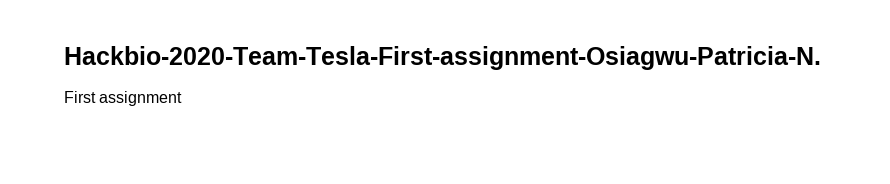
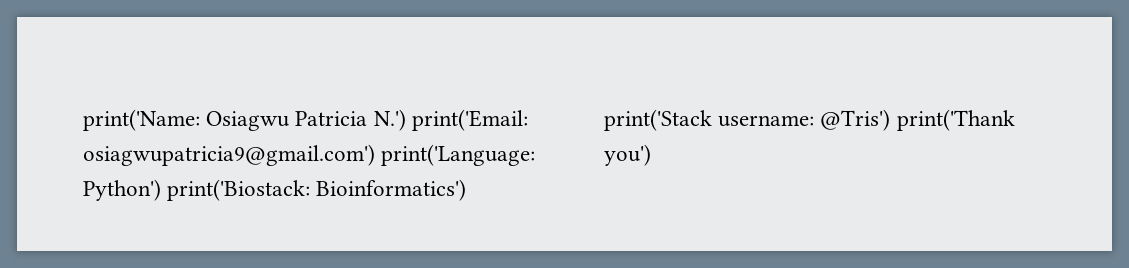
- Hackbio-2020-Team-Tesla-First-assignment-Osiagwu-Patricia-N.
- First assignment
+ print('Name: Osiagwu Patricia N.') print('Email: osiagwupatricia9@gmail.com') print('Language: Python') print('Biostack: Bioinformatics') print('Stack username: @Tris') print('Thank you')

